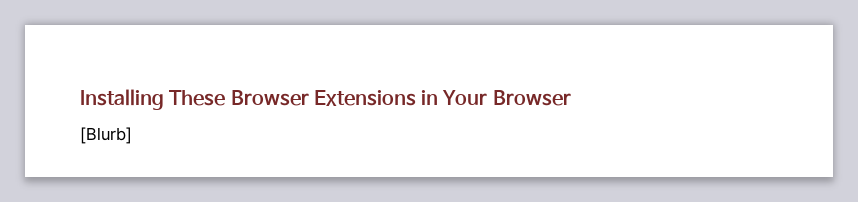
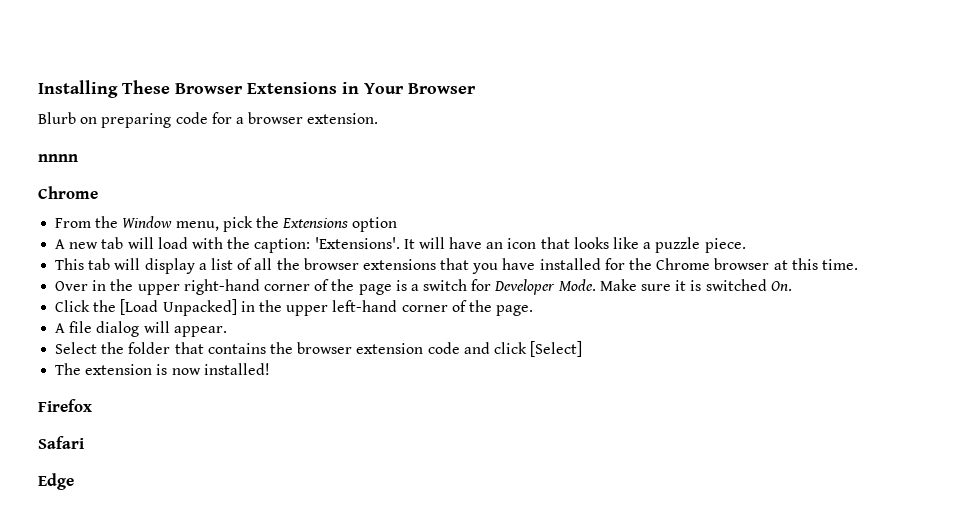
- [Blurb]
+ Blurb on preparing code for a browser extension.
+ nnnn
+ Chrome
+ From the Window menu, pick the Extensions option
+ A new tab will load with the caption: 'Extensions'. It will have an icon that looks like a puzzle piece.
+ This tab will display a list of all the browser extensions that you have installed for the Chrome browser at this time.
+ Over in the upper right-hand corner of the page is a switch for Developer Mode. Make sure it is switched On.
+ Click the [Load Unpacked] in the upper left-hand corner of the page.
+ A file dialog will appear.
+ Select the folder that contains the browser extension code and click [Select]
+ The extension is now installed!
+ Firefox
+ Safari
+ Edge

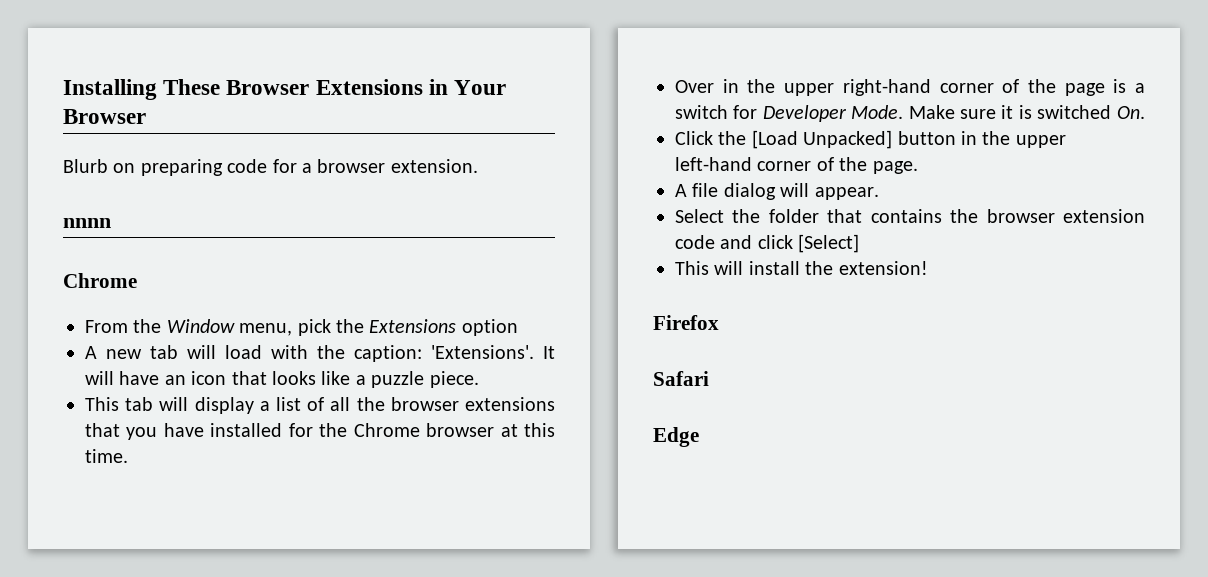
- Click the [Load Unpacked] in the upper left-hand corner of the page.
+ Click the [Load Unpacked] button in the upper left-hand corner of the page.
- The extension is now installed!
+ This will install the extension!

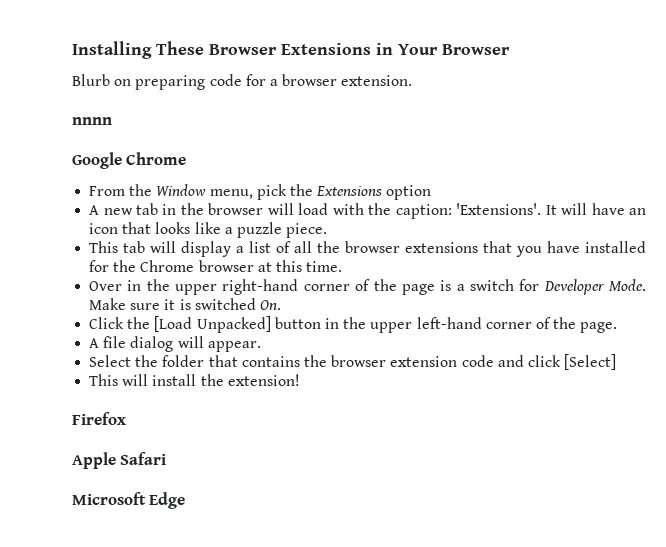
  nnnn
- Chrome
+ Google Chrome
- A new tab will load with the caption: 'Extensions'.
+ A new tab in the browser will load with the caption: 'Extensions'.
- Safari
+ Apple Safari
- Edge
+ Microsoft Edge

